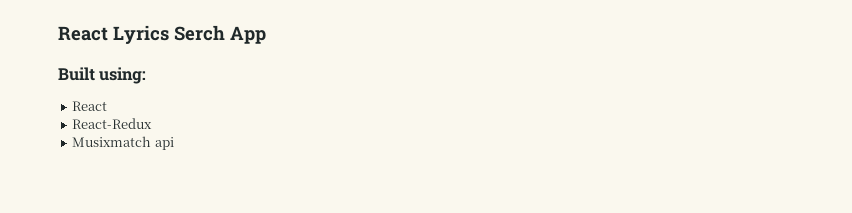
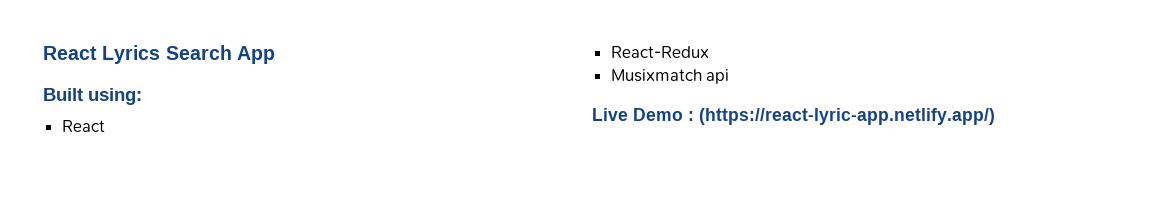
- React Lyrics Serch App
+ React Lyrics Search App
+ Live Demo : (https://react-lyric-app.netlify.app/)

